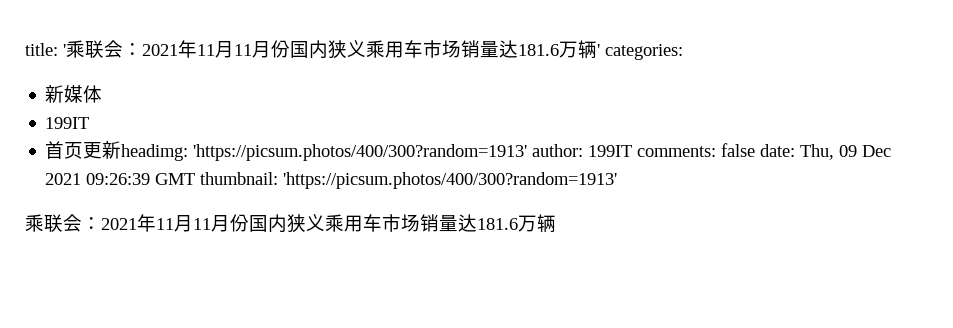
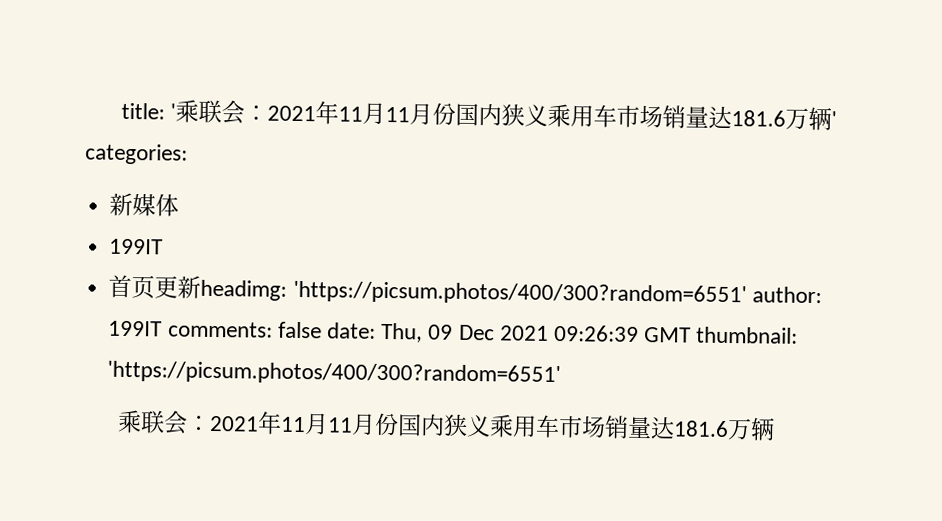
- 首页更新headimg: 'https://picsum.photos/400/300?random=1913' author: 199IT comments: false date: Thu, 09 Dec 2021 09:26:39 GMT thumbnail: 'https://picsum.photos/400/300?random=1913'
+ 首页更新headimg: 'https://picsum.photos/400/300?random=6551' author: 199IT comments: false date: Thu, 09 Dec 2021 09:26:39 GMT thumbnail: 'https://picsum.photos/400/300?random=6551'

